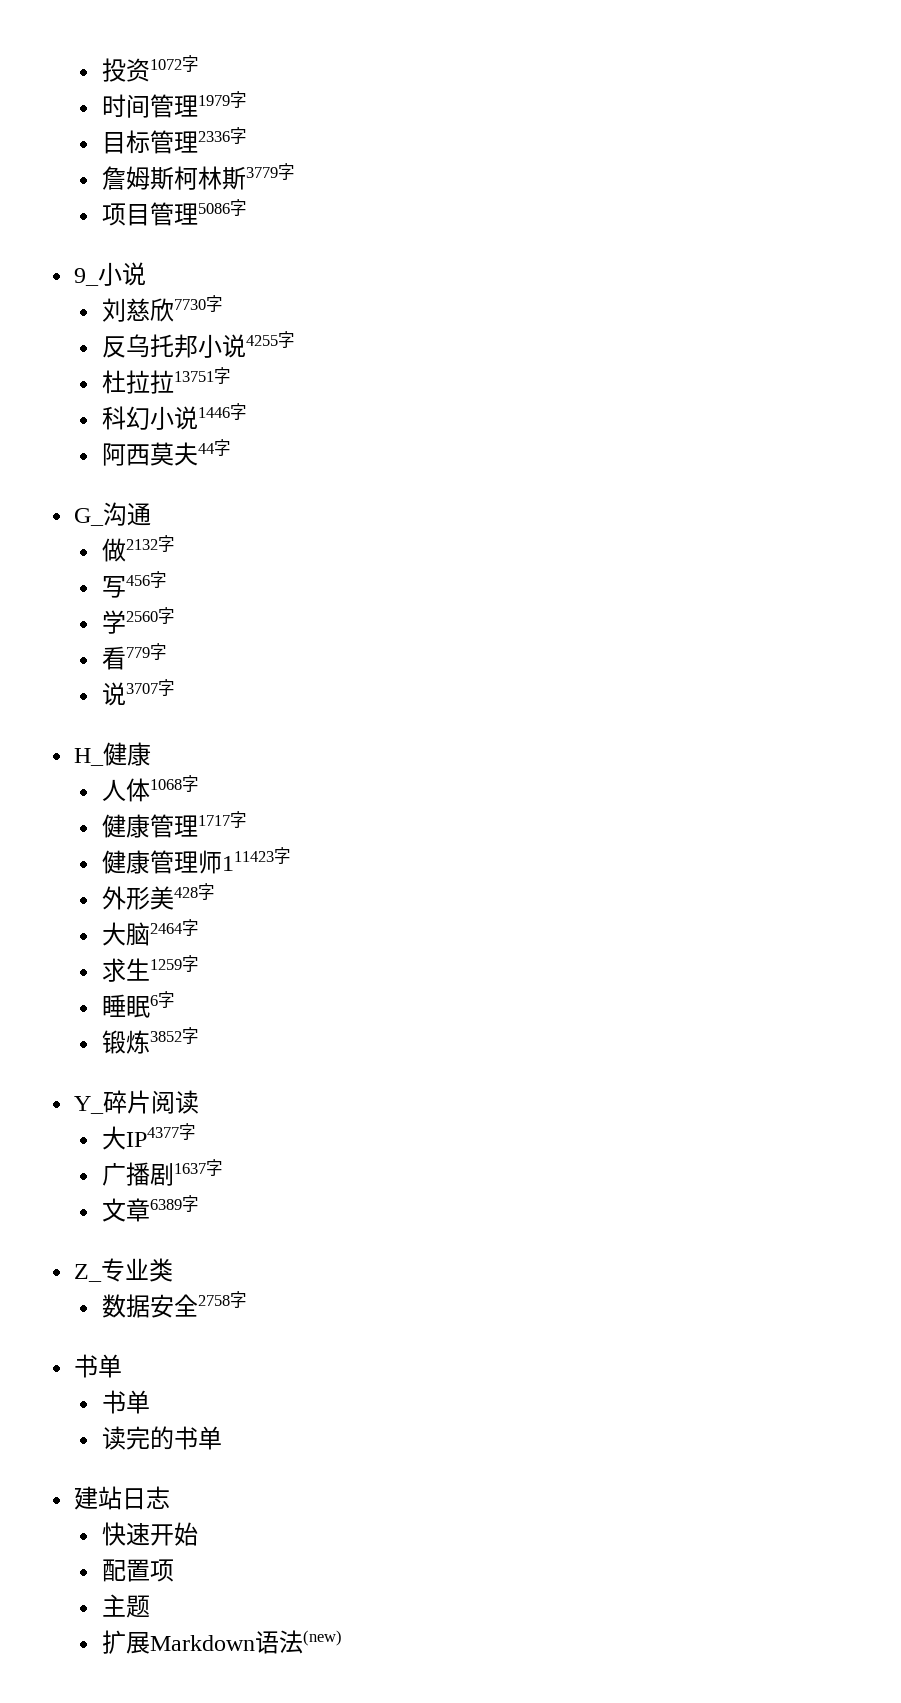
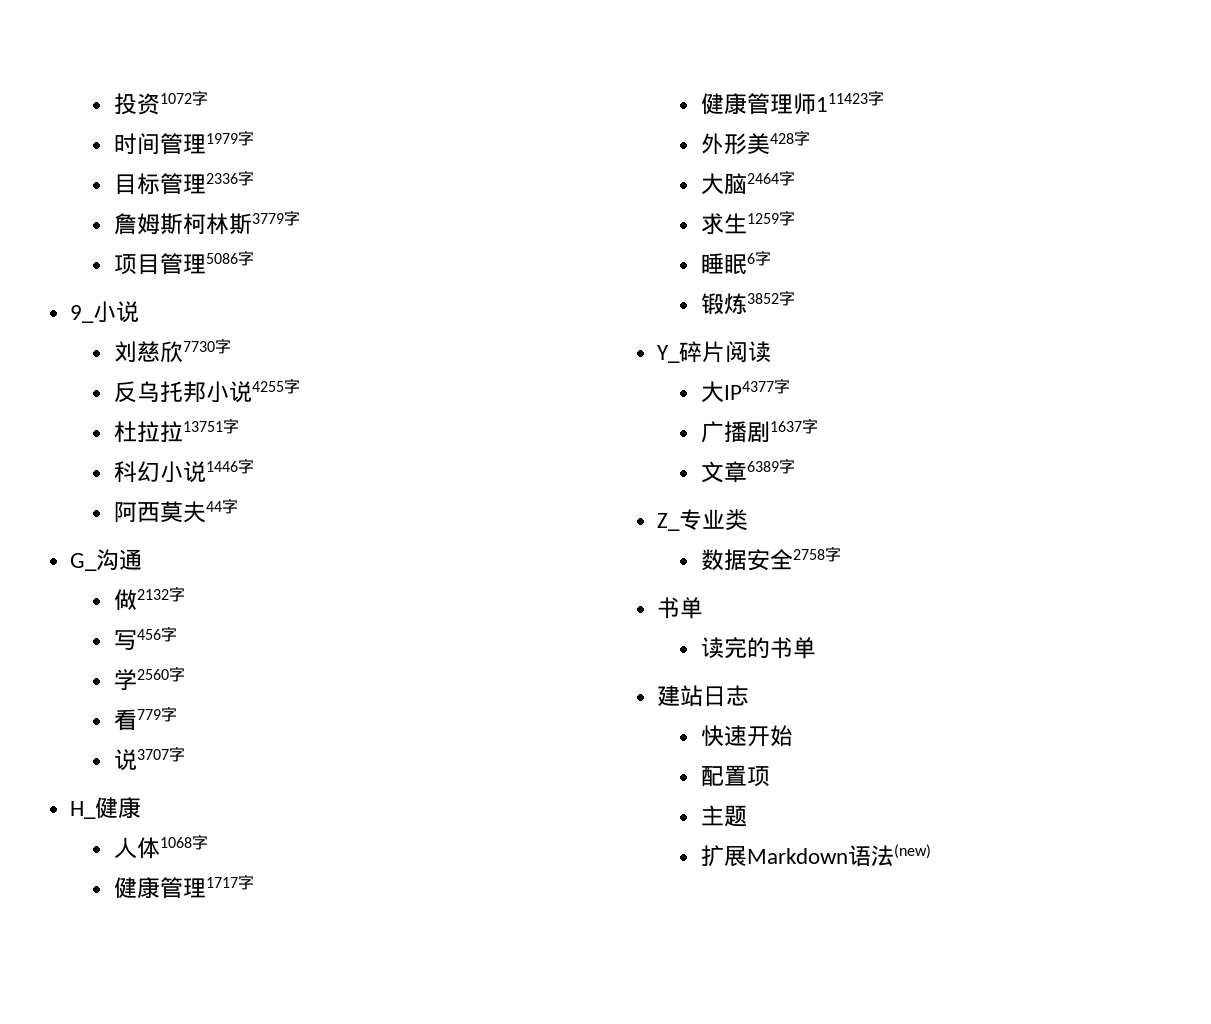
  数据安全2758字
- 书单

